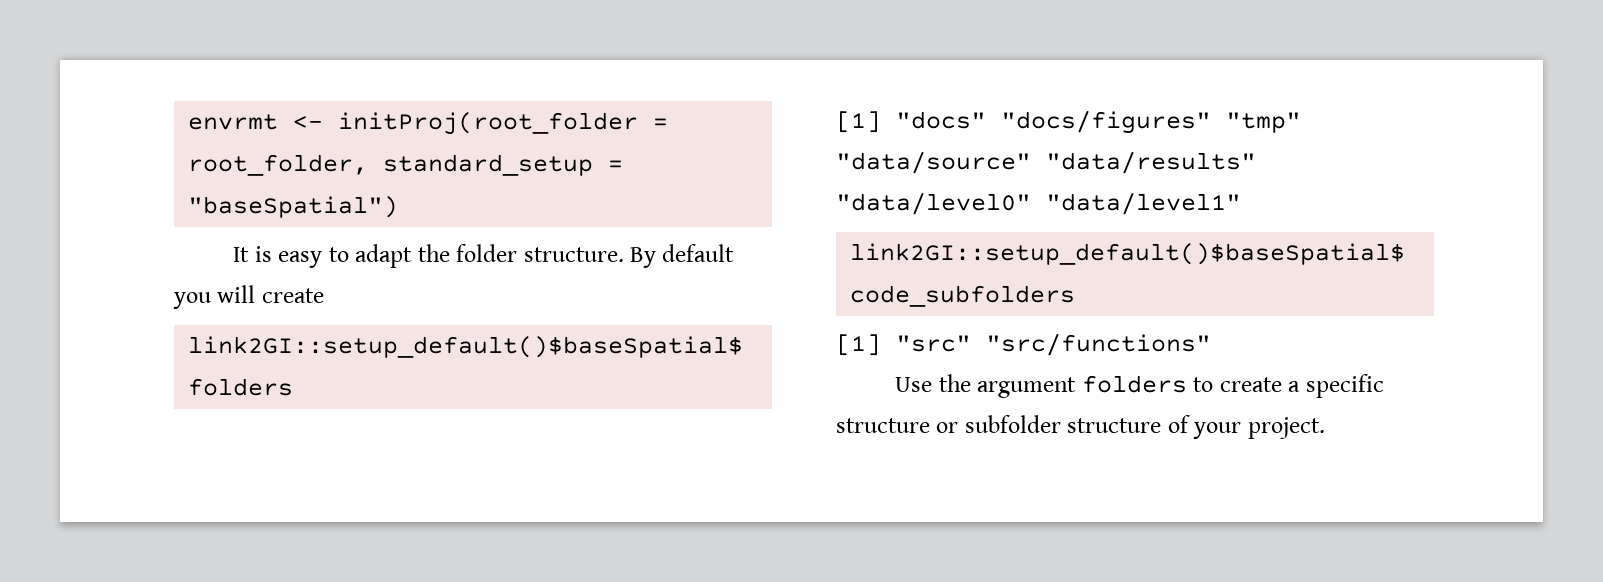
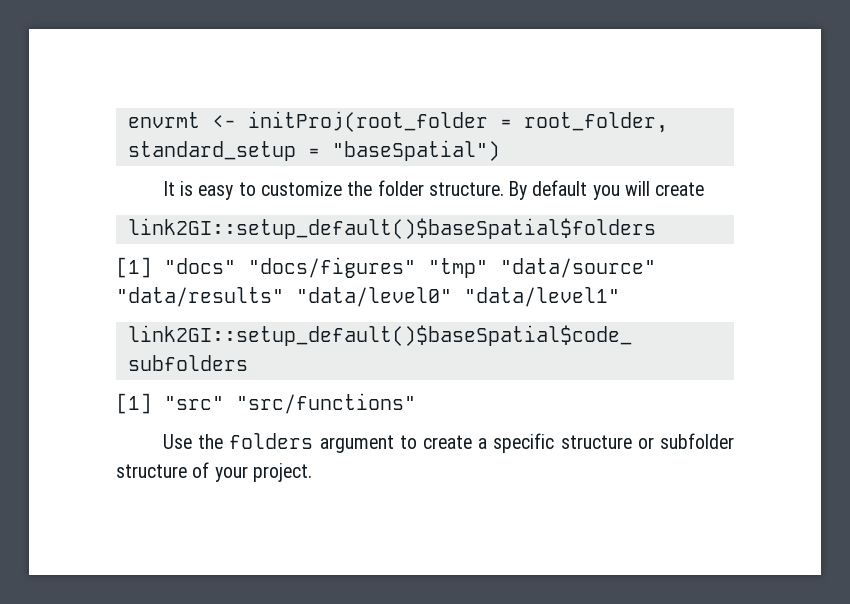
- It is easy to adapt the folder structure.
+ It is easy to customize the folder structure.
- Use the argument folders to create a specific structure or subfolder structure of your project.
+ Use the folders argument to create a specific structure or subfolder structure of your project.

